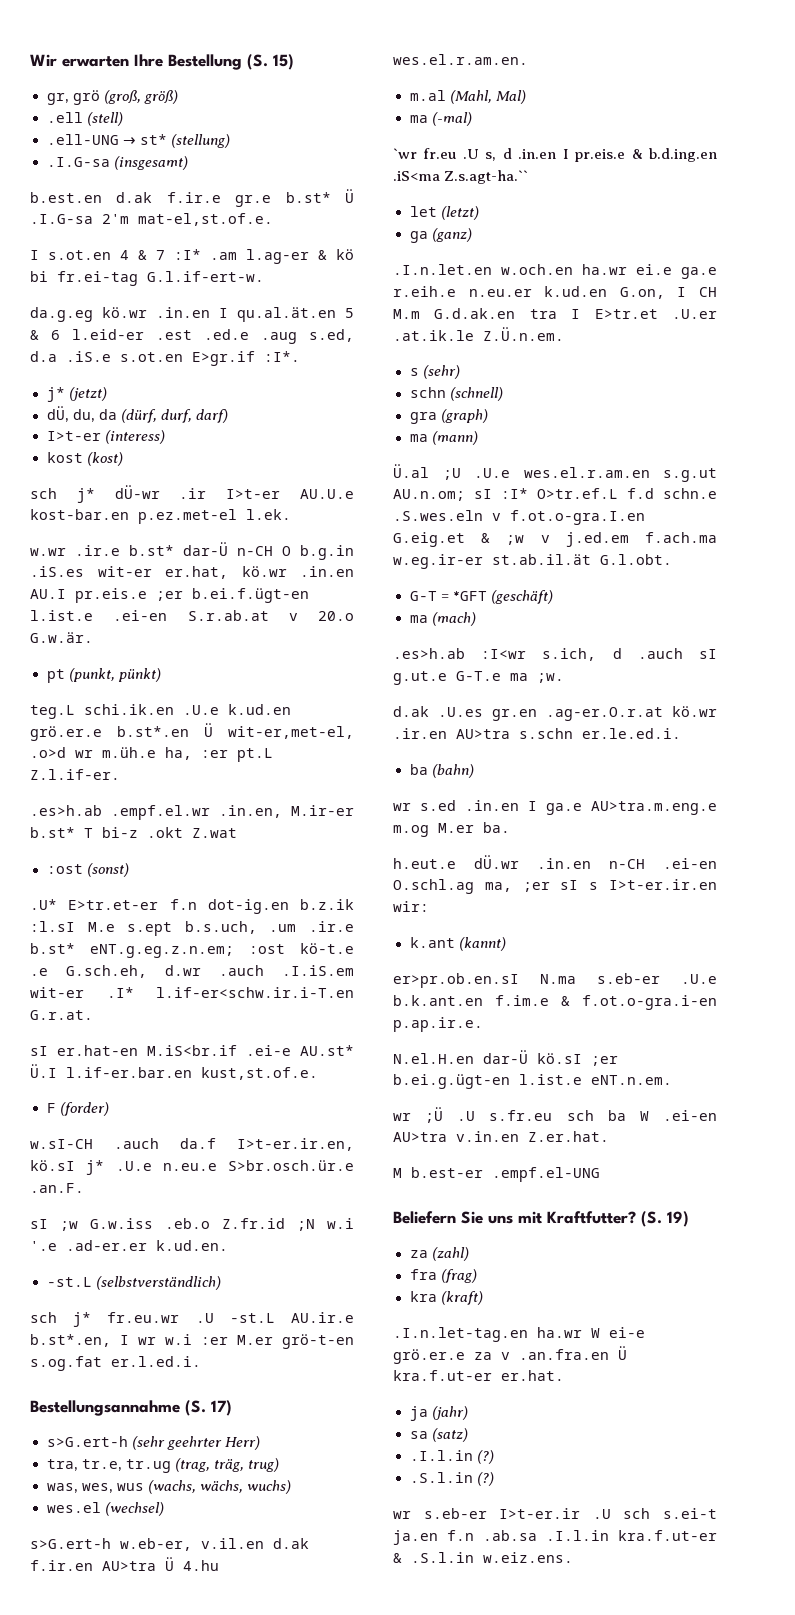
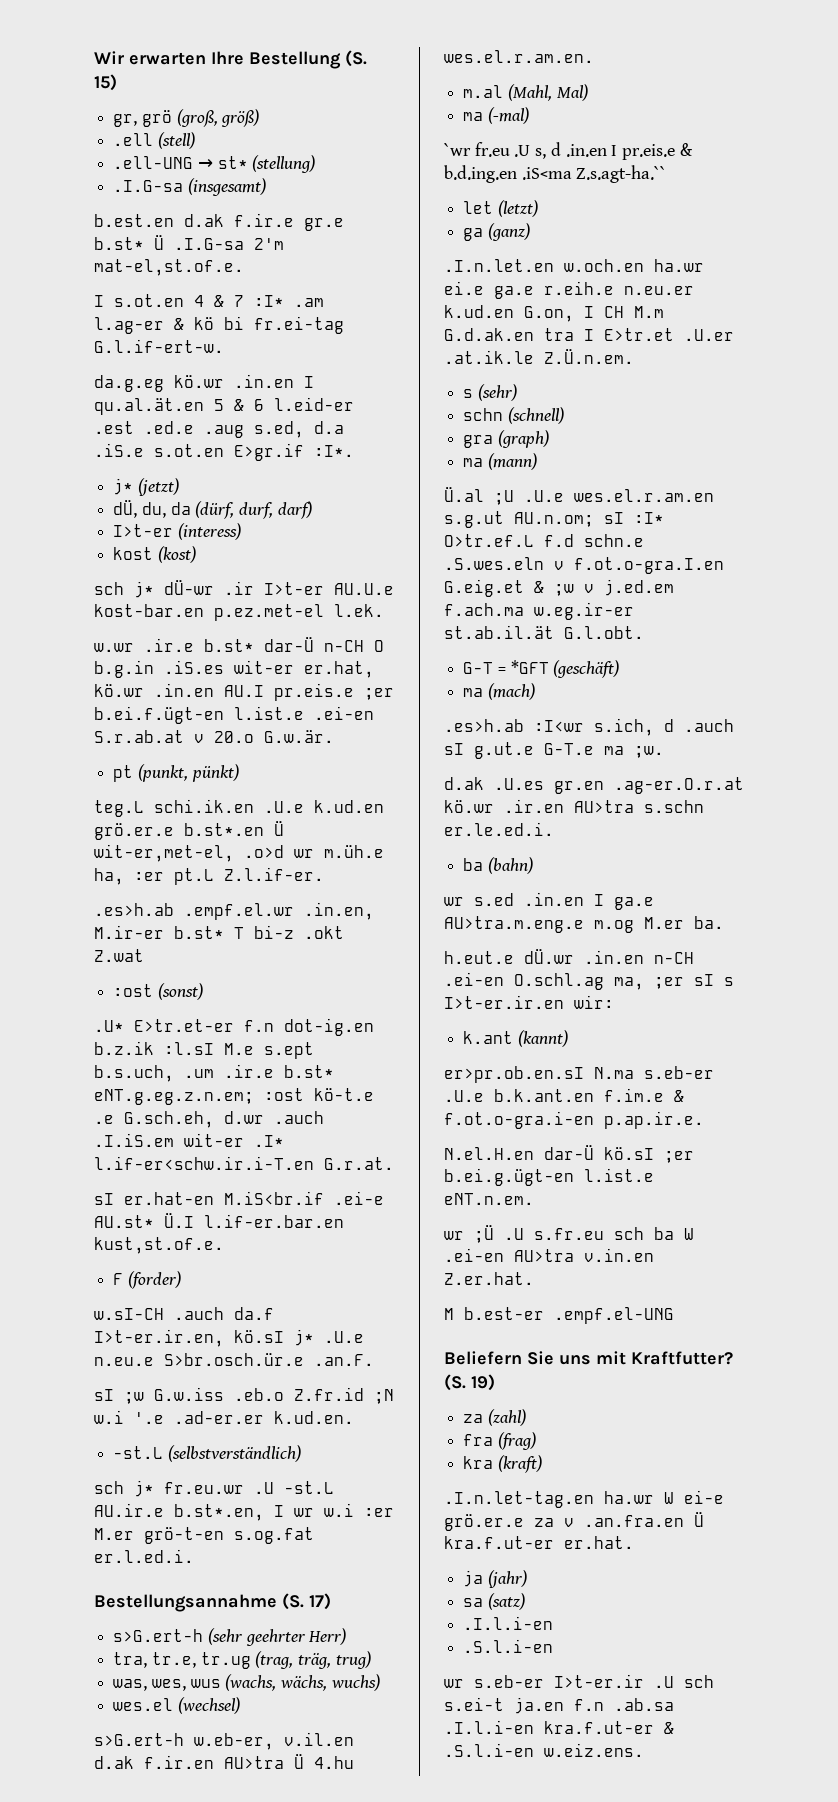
  sa (satz)
- .I.l.in (?)
- .S.l.in (?)
+ .I.l.i-en
+ .S.l.i-en
- wr s.eb-er I>t-er.ir .U sch s.ei-t ja.en f.n .ab.sa .I.l.in kra.f.ut-er & .S.l.in w.eiz.ens.
+ wr s.eb-er I>t-er.ir .U sch s.ei-t ja.en f.n .ab.sa .I.l.i-en kra.f.ut-er & .S.l.i-en w.eiz.ens.

